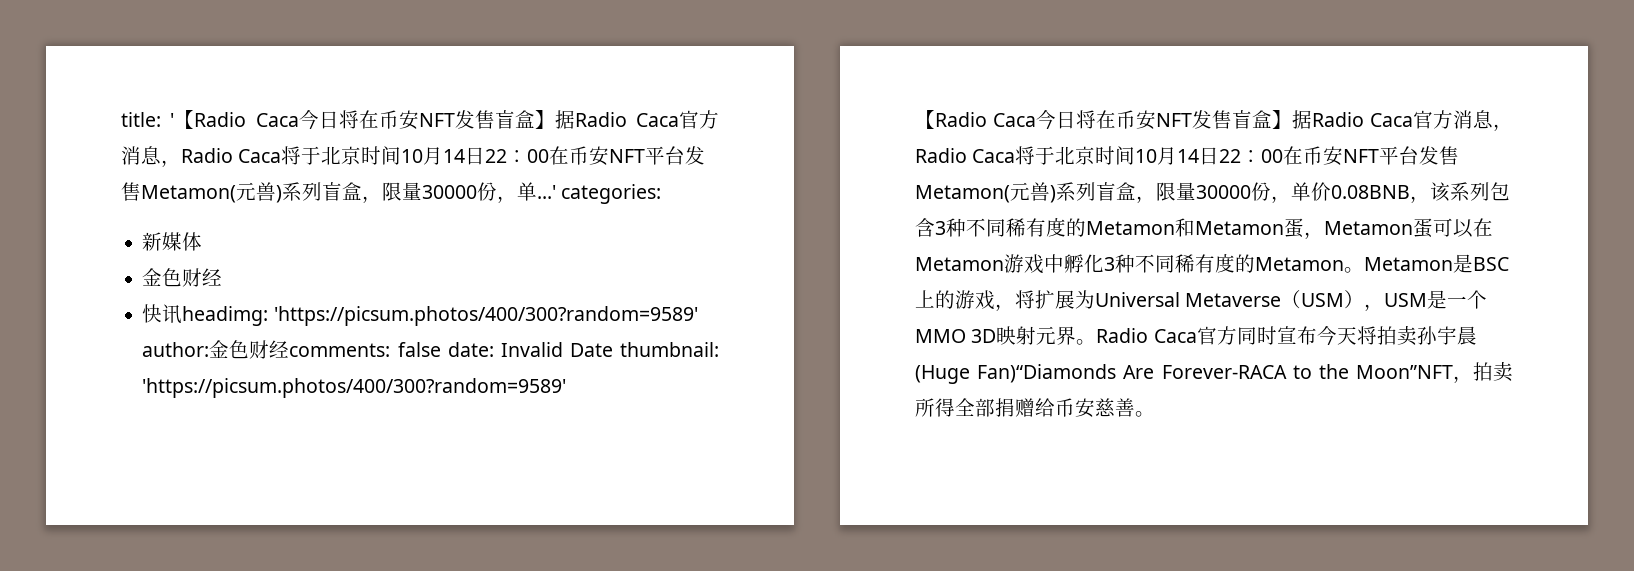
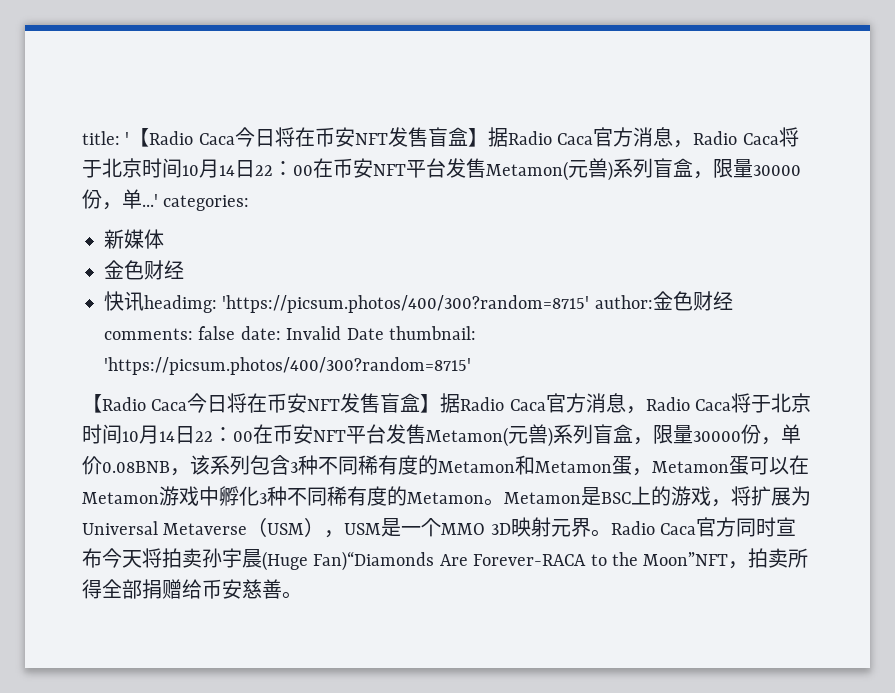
- 快讯headimg: 'https://picsum.photos/400/300?random=9589' author:金色财经comments: false date: Invalid Date thumbnail: 'https://picsum.photos/400/300?random=9589'
+ 快讯headimg: 'https://picsum.photos/400/300?random=8715' author:金色财经comments: false date: Invalid Date thumbnail: 'https://picsum.photos/400/300?random=8715'

